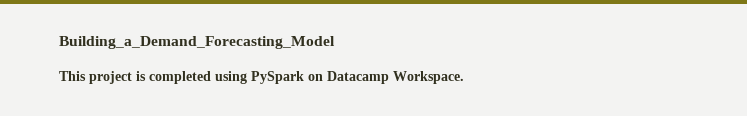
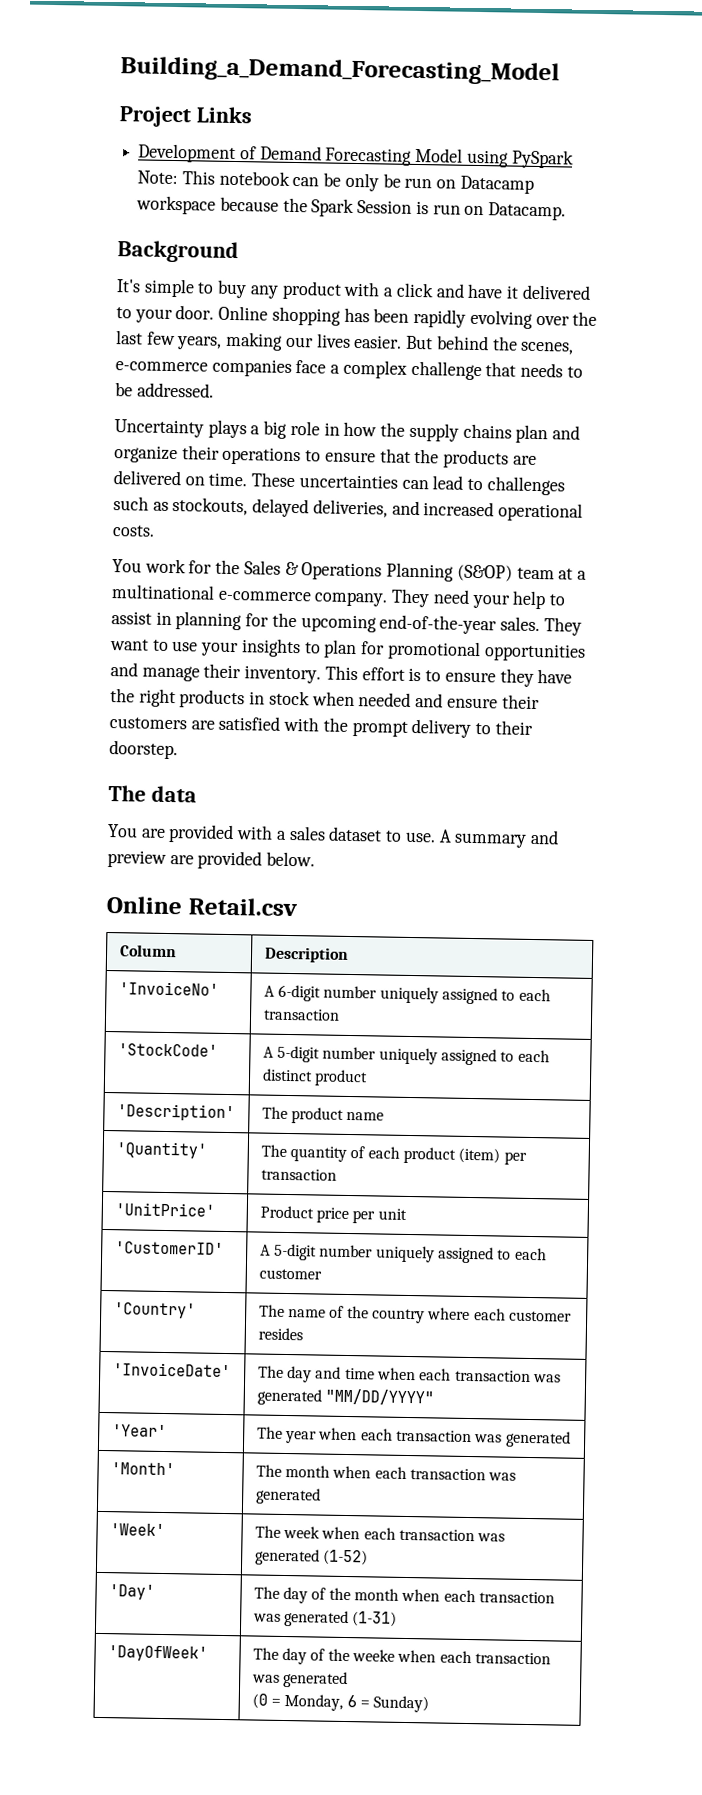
- This project is completed using PySpark on Datacamp Workspace.
+ Project Links
+ Development of Demand Forecasting Model using PySpark Note: This notebook can be only be run on Datacamp workspace because the Spark Session is run on Datacamp.
+ Background
+ It's simple to buy any product with a click and have it delivered to your door. Online shopping has been rapidly evolving over the last few years, making our lives easier. But behind the scenes, e-commerce companies face a complex challenge that needs to be addressed.
+ Uncertainty plays a big role in how the supply chains plan and organize their operations to ensure that the products are delivered on time. These uncertainties can lead to challenges such as stockouts, delayed deliveries, and increased operational costs.
+ You work for the Sales & Operations Planning (S&OP) team at a multinational e-commerce company. They need your help to assist in planning for the upcoming end-of-the-year sales. They want to use your insights to plan for promotional opportunities and manage their inventory. This effort is to ensure they have the right products in stock when needed and ensure their customers are satisfied with the prompt delivery to their doorstep.
+ The data
+ You are provided with a sales dataset to use. A summary and preview are provided below.
+ Online Retail.csv
+ Column | Description
+ 'InvoiceNo' | A 6-digit number uniquely assigned to each transaction
+ 'StockCode' | A 5-digit number uniquely assigned to each distinct product
+ 'Description' | The product name
+ 'Quantity' | The quantity of each product (item) per transaction
+ 'UnitPrice' | Product price per unit
+ 'CustomerID' | A 5-digit number uniquely assigned to each customer
+ 'Country' | The name of the country where each customer resides
+ 'InvoiceDate' | The day and time when each transaction was generated "MM/DD/YYYY"
+ 'Year' | The year when each transaction was generated
+ 'Month' | The month when each transaction was generated
+ 'Week' | The week when each transaction was generated (1-52)
+ 'Day' | The day of the month when each transaction was generated (1-31)
+ 'DayOfWeek' | The day of the weeke when each transaction was generated
+ (0 = Monday, 6 = Sunday)

